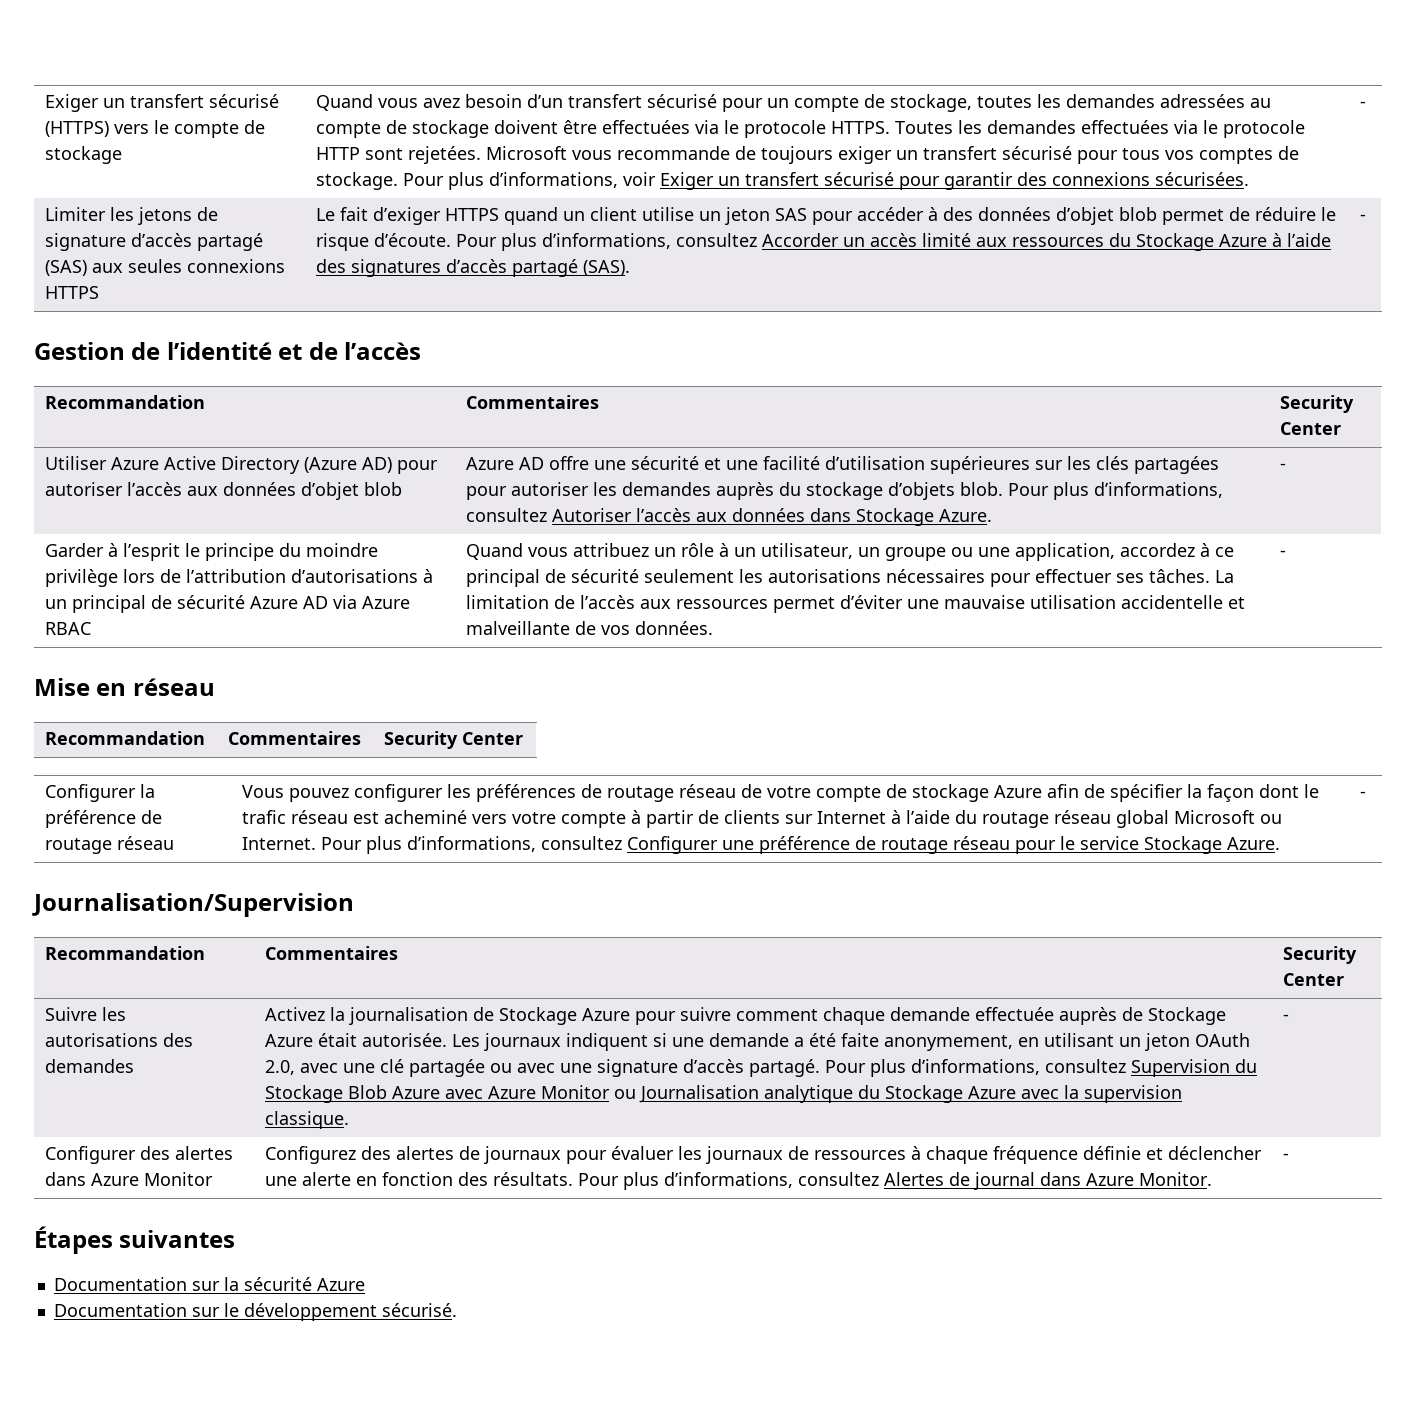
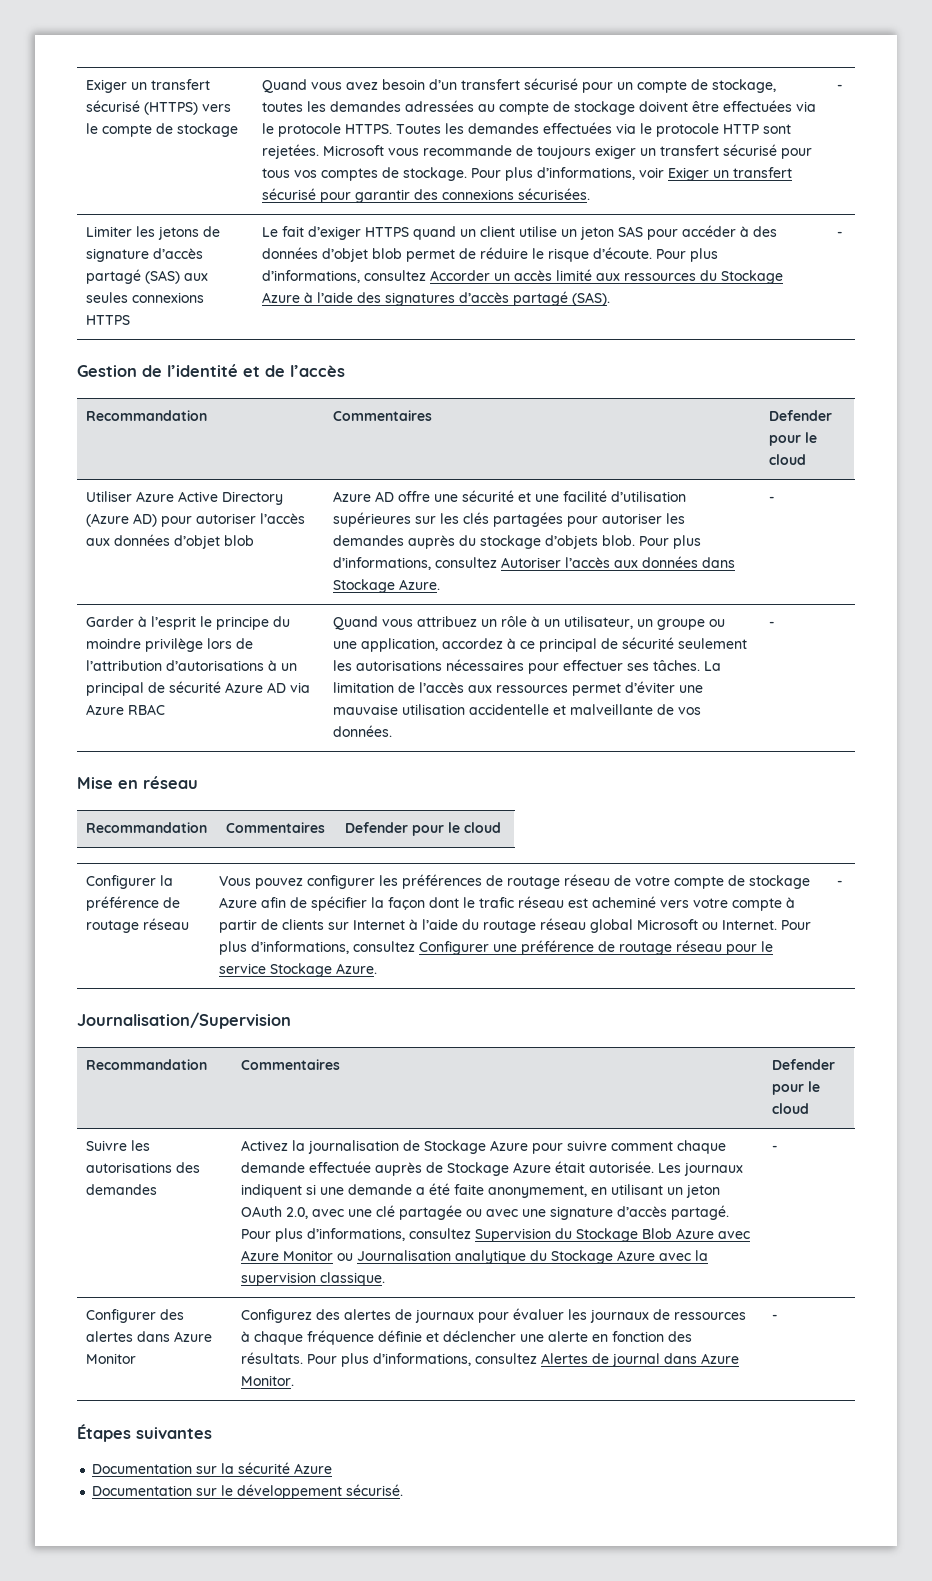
  Gestion de l’identité et de l’accès
- Recommandation | Commentaires | Security Center
+ Recommandation | Commentaires | Defender pour le cloud
  Mise en réseau
- Recommandation | Commentaires | Security Center
+ Recommandation | Commentaires | Defender pour le cloud
  Journalisation/Supervision
- Recommandation | Commentaires | Security Center
+ Recommandation | Commentaires | Defender pour le cloud

